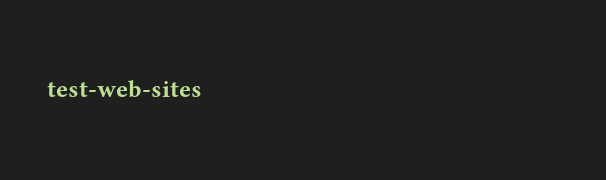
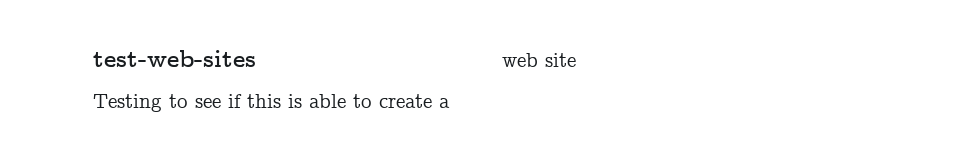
+ Testing to see if this is able to create a web site

